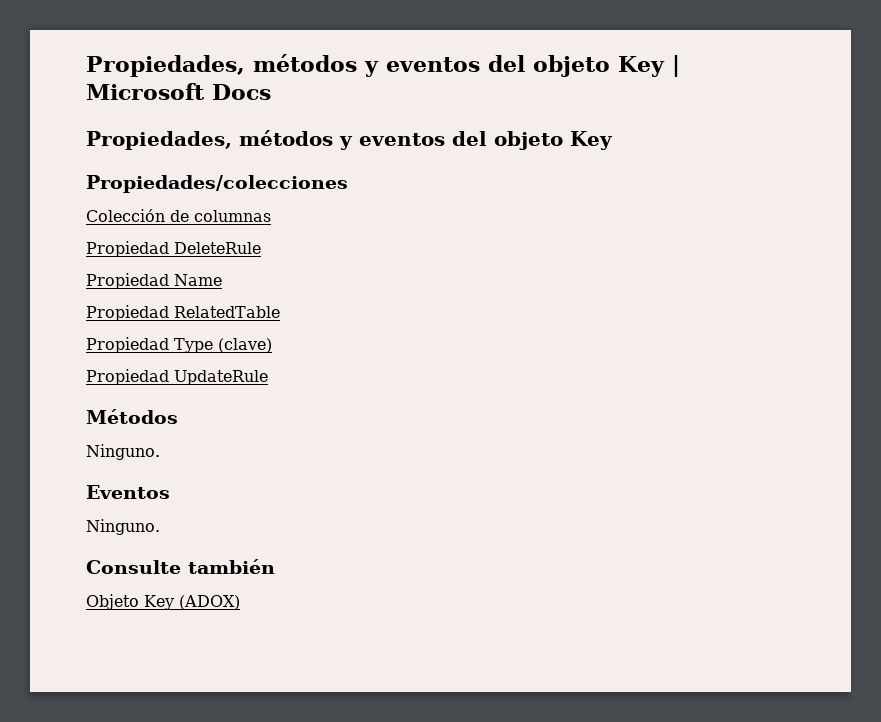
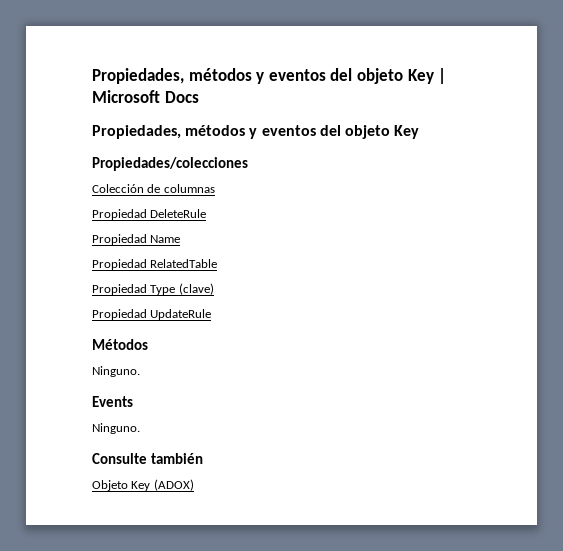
- Eventos
+ Events

